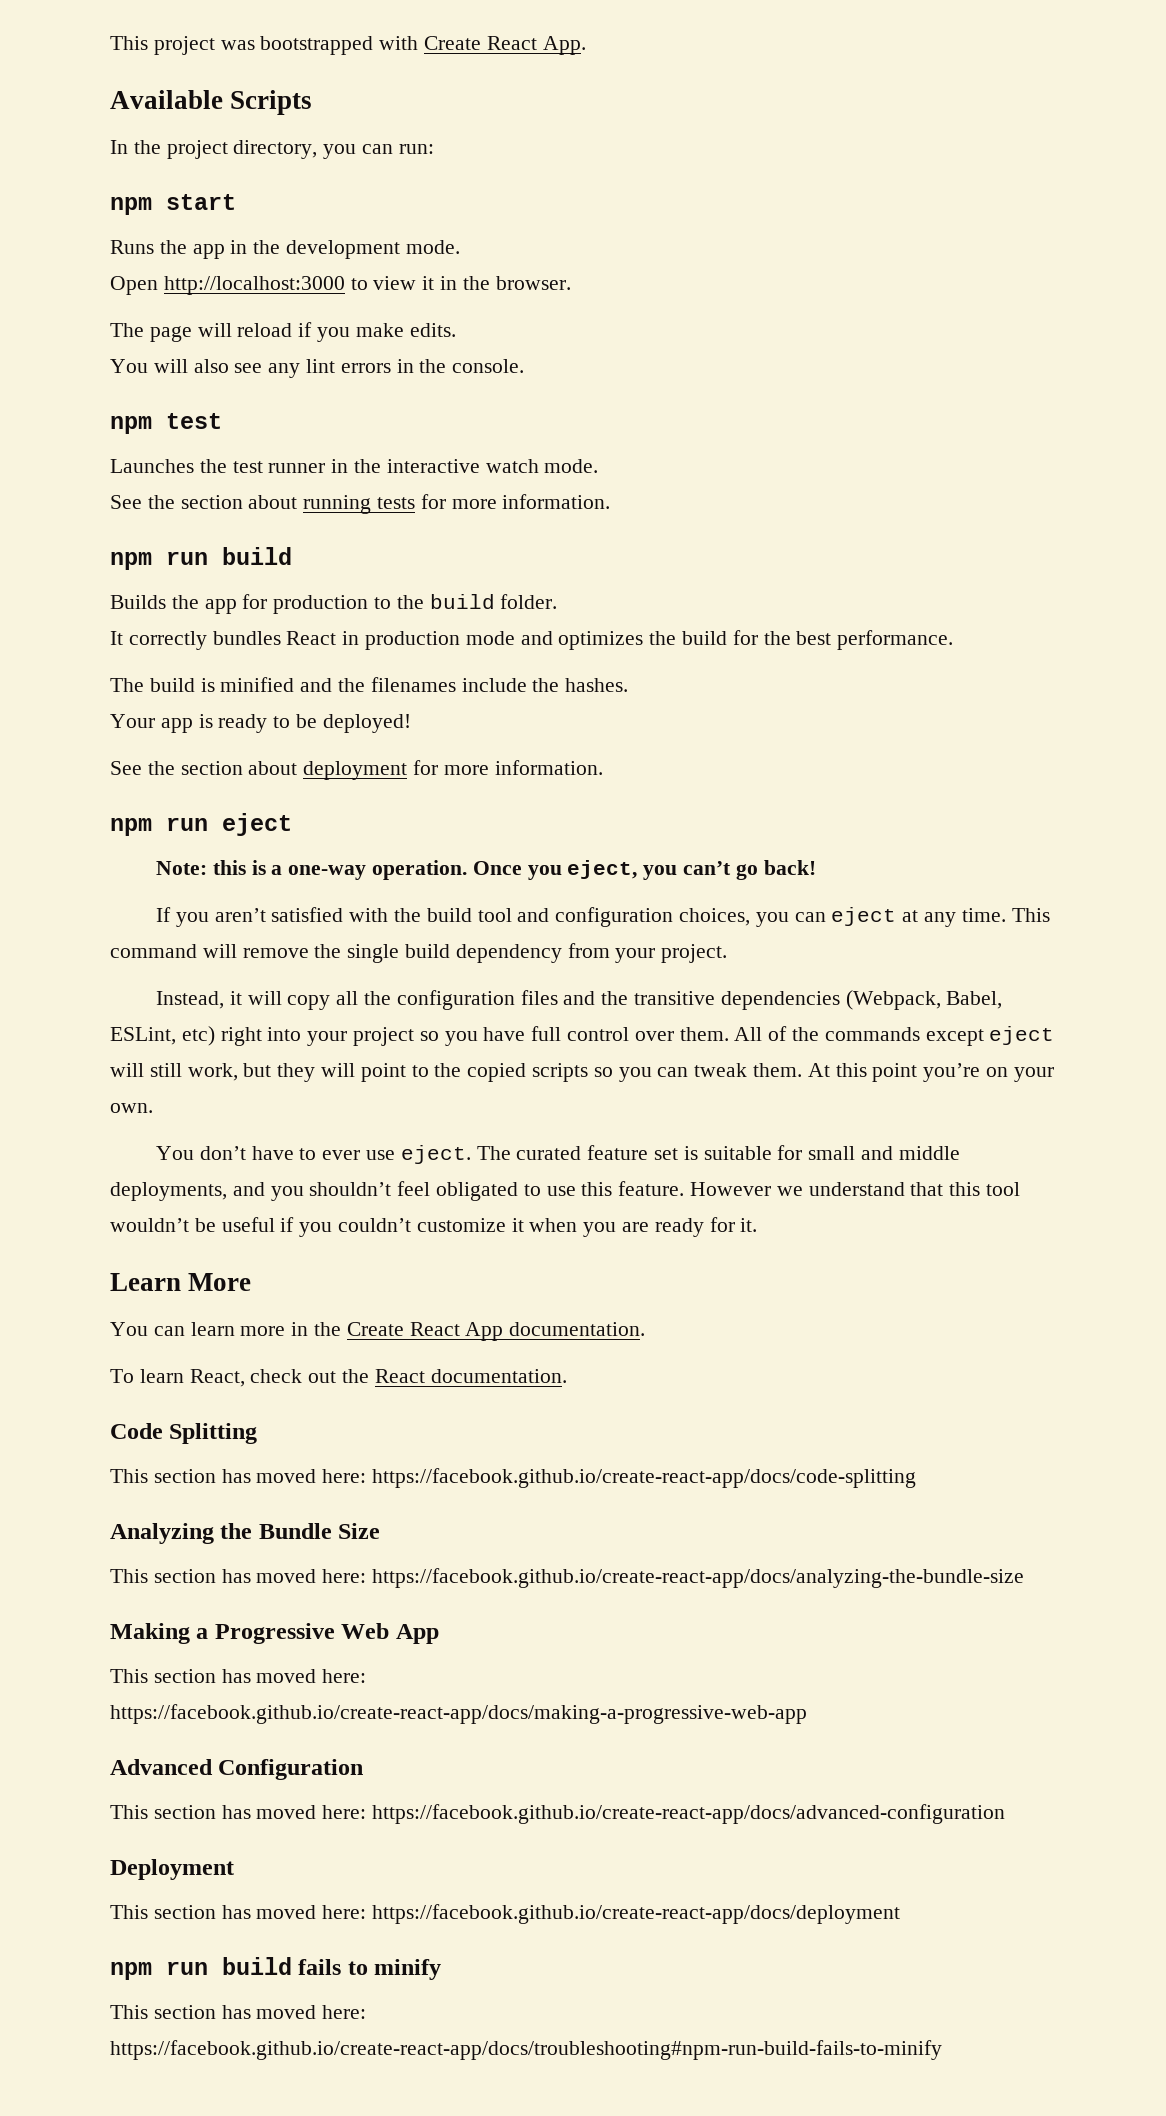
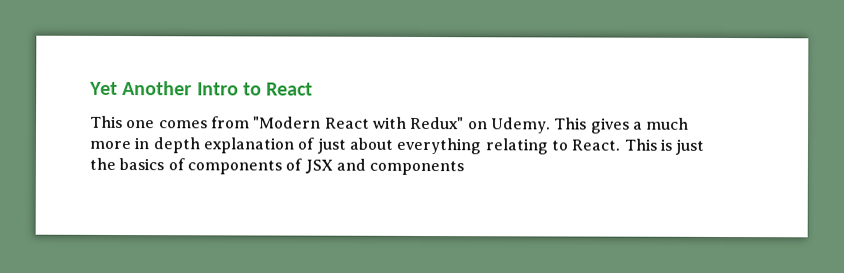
- This project was bootstrapped with Create React App.
- Available Scripts
- In the project directory, you can run:
- npm start
- Runs the app in the development mode.
- Open http://localhost:3000 to view it in the browser.
- The page will reload if you make edits.
- You will also see any lint errors in the console.
- npm test
- Launches the test runner in the interactive watch mode.
- See the section about running tests for more information.
- npm run build
- Builds the app for production to the build folder.
- It correctly bundles React in production mode and optimizes the build for the best performance.
- The build is minified and the filenames include the hashes.
- Your app is ready to be deployed!
- See the section about deployment for more information.
- npm run eject
- Note: this is a one-way operation. Once you eject, you can’t go back!
- If you aren’t satisfied with the build tool and configuration choices, you can eject at any time. This command will remove the single build dependency from your project.
- Instead, it will copy all the configuration files and the transitive dependencies (Webpack, Babel, ESLint, etc) right into your project so you have full control over them. All of the commands except eject will still work, but they will point to the copied scripts so you can tweak them. At this point you’re on your own.
- You don’t have to ever use eject. The curated feature set is suitable for small and middle deployments, and you shouldn’t feel obligated to use this feature. However we understand that this tool wouldn’t be useful if you couldn’t customize it when you are ready for it.
- Learn More
- You can learn more in the Create React App documentation.
- To learn React, check out the React documentation.
- Code Splitting
- This section has moved here: https://facebook.github.io/create-react-app/docs/code-splitting
- Analyzing the Bundle Size
- This section has moved here: https://facebook.github.io/create-react-app/docs/analyzing-the-bundle-size
- Making a Progressive Web App
- This section has moved here: https://facebook.github.io/create-react-app/docs/making-a-progressive-web-app
- Advanced Configuration
- This section has moved here: https://facebook.github.io/create-react-app/docs/advanced-configuration
- Deployment
- This section has moved here: https://facebook.github.io/create-react-app/docs/deployment
- npm run build fails to minify
- This section has moved here: https://facebook.github.io/create-react-app/docs/troubleshooting#npm-run-build-fails-to-minify
+ Yet Another Intro to React
+ This one comes from "Modern React with Redux" on Udemy. This gives a much more in depth explanation of just about everything relating to React. This is just the basics of components of JSX and components

